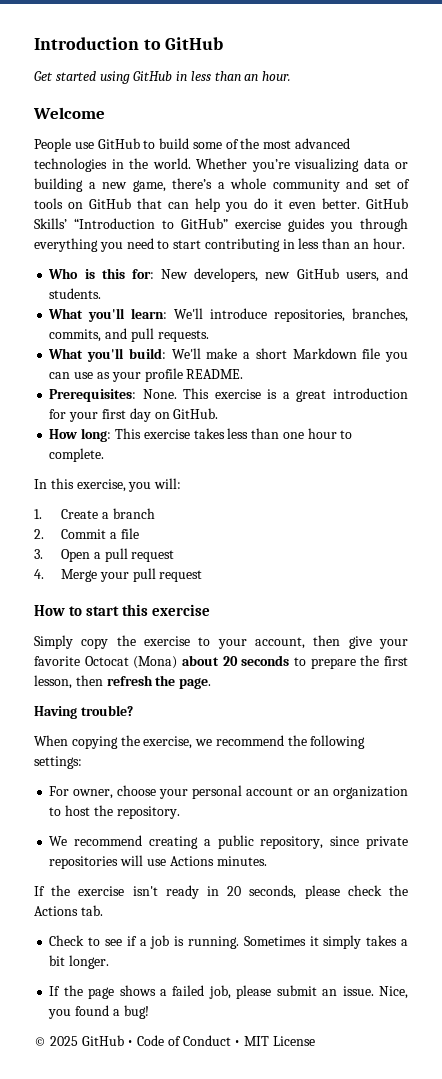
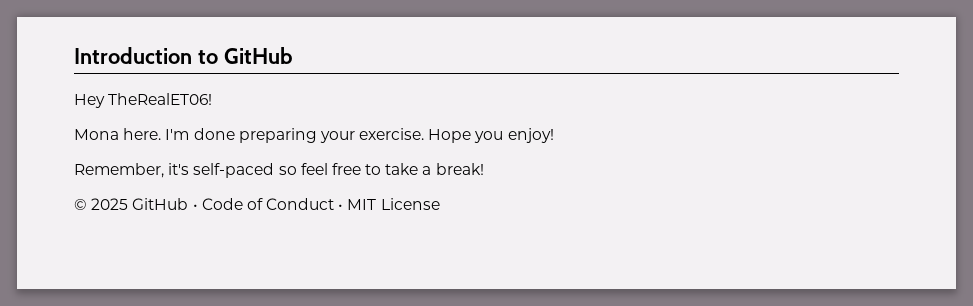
- Get started using GitHub in less than an hour.
- Welcome
- People use GitHub to build some of the most advanced technologies in the world. Whether you’re visualizing data or building a new game, there’s a whole community and set of tools on GitHub that can help you do it even better. GitHub Skills’ “Introduction to GitHub” exercise guides you through everything you need to start contributing in less than an hour.
- Who is this for: New developers, new GitHub users, and students.
- What you'll learn: We'll introduce repositories, branches, commits, and pull requests.
- What you'll build: We'll make a short Markdown file you can use as your profile README.
- Prerequisites: None. This exercise is a great introduction for your first day on GitHub.
- How long: This exercise takes less than one hour to complete.
- In this exercise, you will:
- 1. Create a branch
- 2. Commit a file
- 3. Open a pull request
- 4. Merge your pull request
- How to start this exercise
- Simply copy the exercise to your account, then give your favorite Octocat (Mona) about 20 seconds to prepare the first lesson, then refresh the page.
- Having trouble?
- When copying the exercise, we recommend the following settings:
- For owner, choose your personal account or an organization to host the repository.
- We recommend creating a public repository, since private repositories will use Actions minutes.
- If the exercise isn't ready in 20 seconds, please check the Actions tab.
- Check to see if a job is running. Sometimes it simply takes a bit longer.
- If the page shows a failed job, please submit an issue. Nice, you found a bug!
+ Hey TheRealET06!
+ Mona here. I'm done preparing your exercise. Hope you enjoy!
+ Remember, it's self-paced so feel free to take a break!

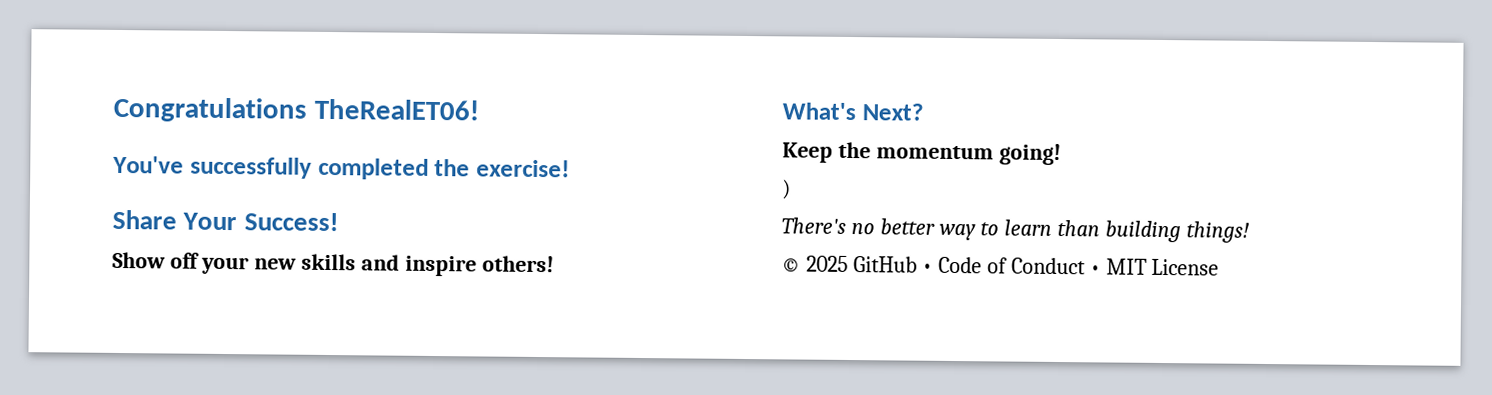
- Introduction to GitHub
- Hey TheRealET06!
- Mona here. I'm done preparing your exercise. Hope you enjoy!
- Remember, it's self-paced so feel free to take a break!
+ Congratulations TheRealET06!
+ You've successfully completed the exercise!
+ Share Your Success!
+ Show off your new skills and inspire others!
+ What's Next?
+ Keep the momentum going!
+ )
+ There's no better way to learn than building things!

